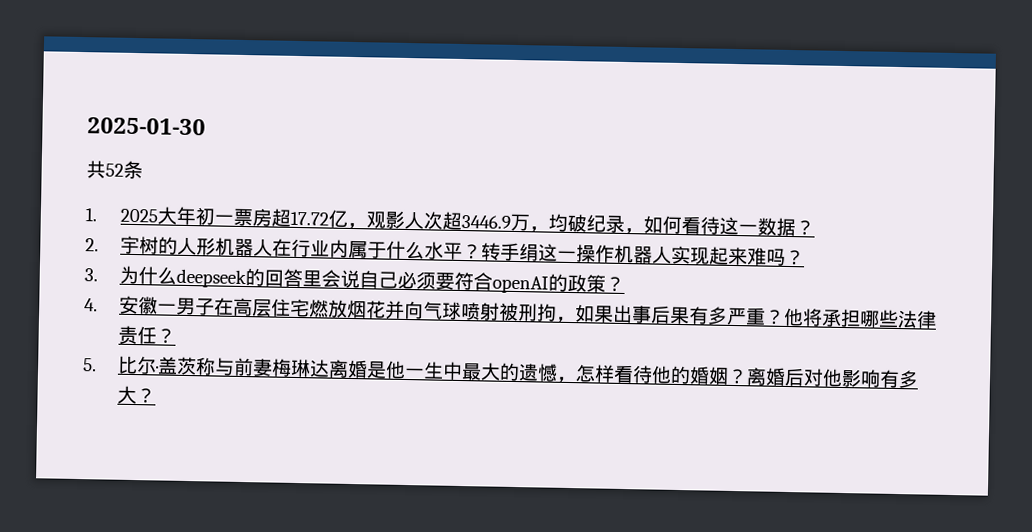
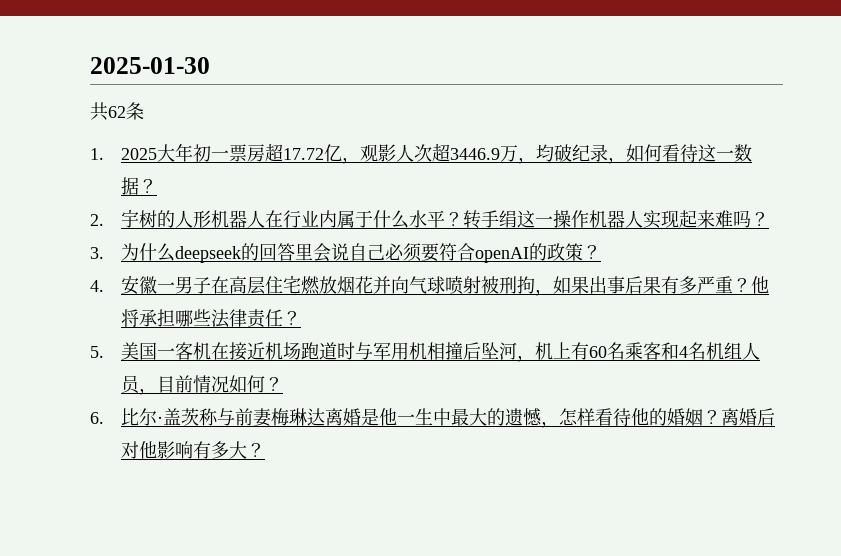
- 共52条
+ 共62条
- 5.比尔·盖茨称与前妻梅琳达离婚是他一生中最大的遗憾，怎样看待他的婚姻？
+ 5.美国一客机在接近机场跑道时与军用机相撞后坠河，机上有60名乘客和4名机组人员，目前情况如何？
+ 6.比尔·盖茨称与前妻梅琳达离婚是他一生中最大的遗憾，怎样看待他的婚姻？

